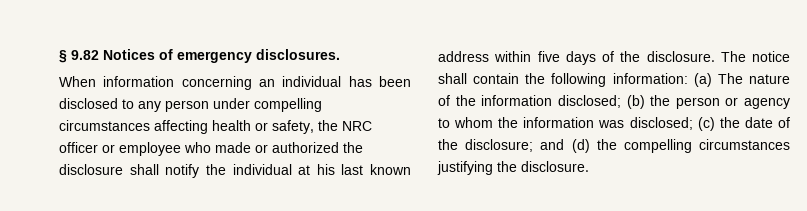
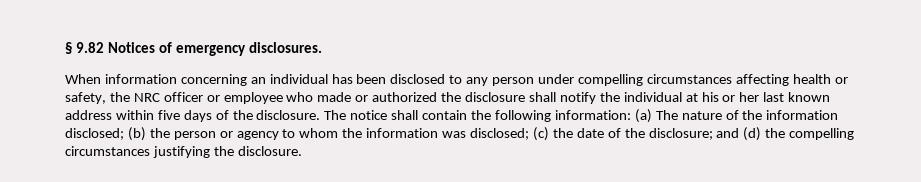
- When information concerning an individual has been disclosed to any person under compelling circumstances affecting health or safety, the NRC officer or employee who made or authorized the disclosure shall notify the individual at his last known address within five days of the disclosure.
+ When information concerning an individual has been disclosed to any person under compelling circumstances affecting health or safety, the NRC officer or employee who made or authorized the disclosure shall notify the individual at his or her last known address within five days of the disclosure.

